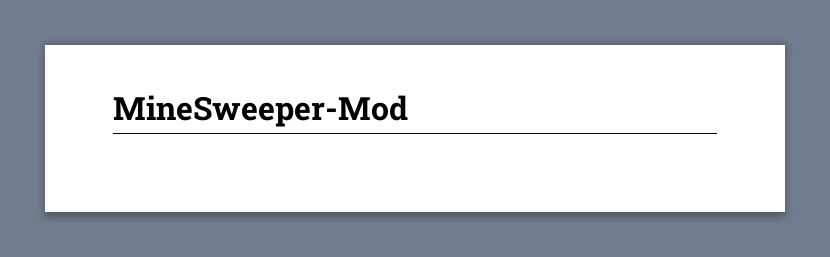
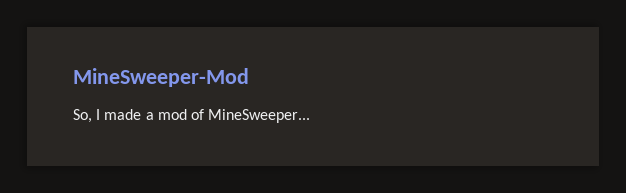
+ So, I made a mod of MineSweeper...

